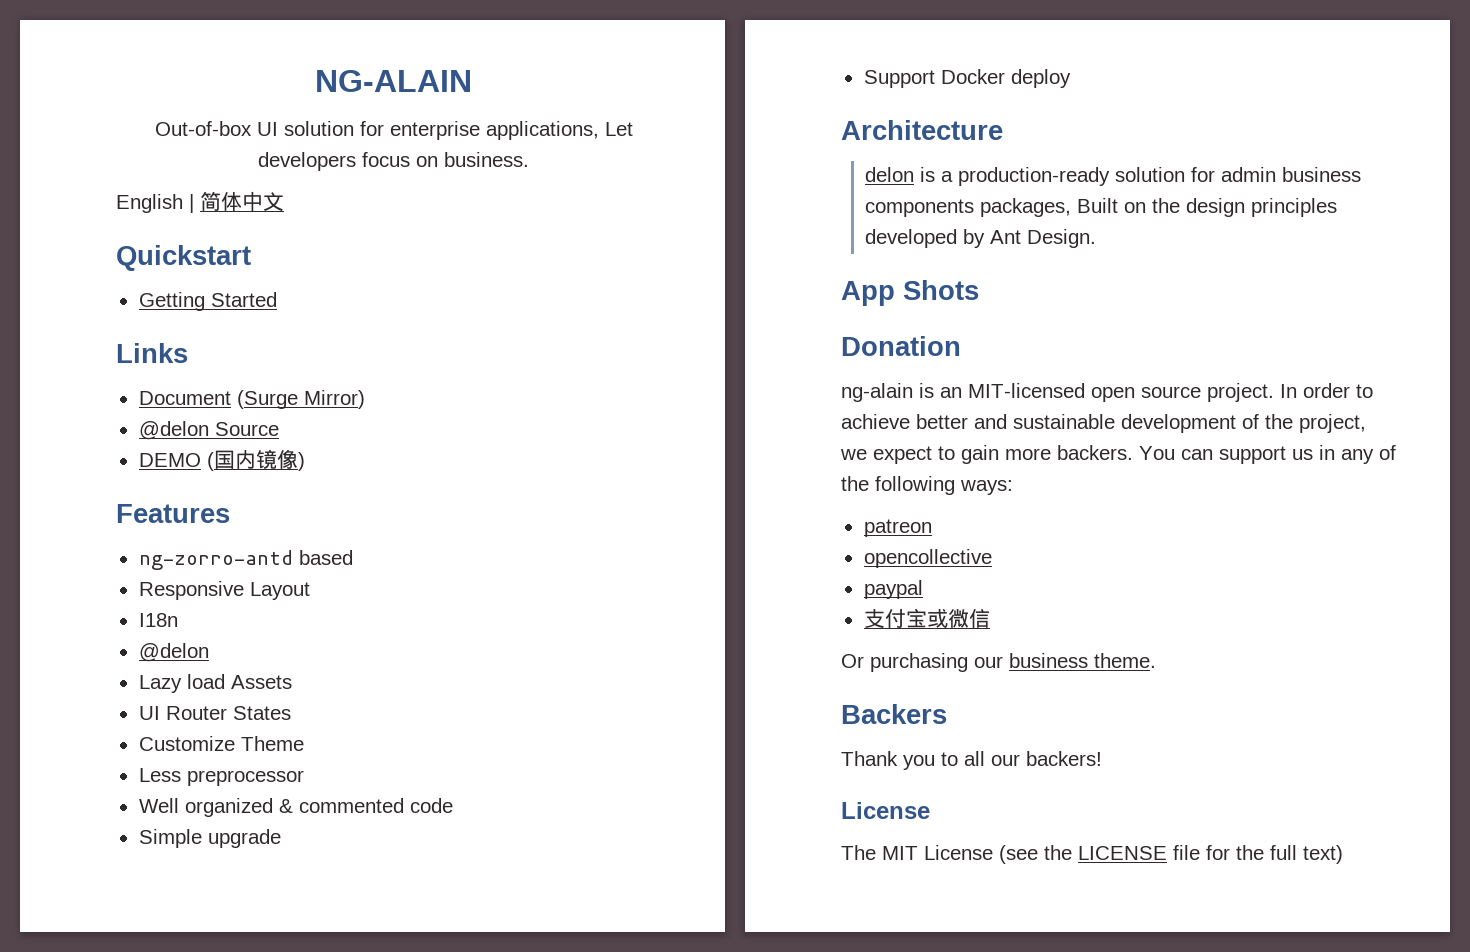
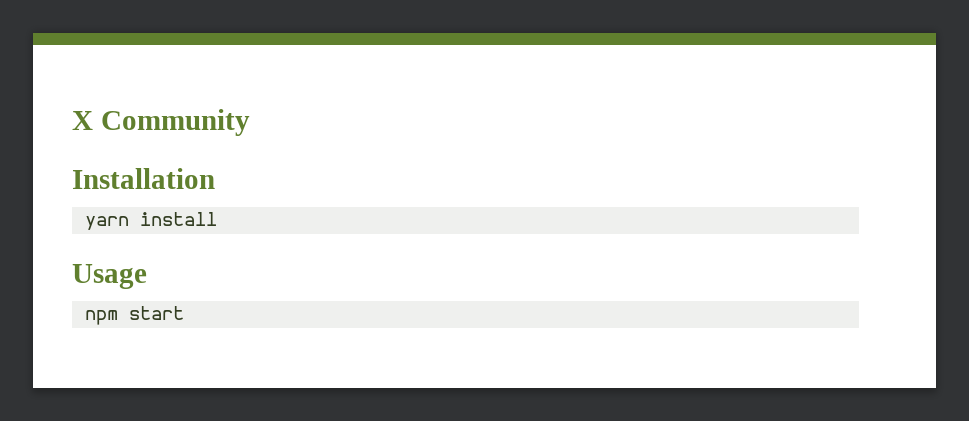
- NG-ALAIN
- Out-of-box UI solution for enterprise applications, Let developers focus on business.
- English | 简体中文
- Quickstart
- Getting Started
- Links
- Document (Surge Mirror)
- @delon Source
- DEMO (国内镜像)
- Features
- ng-zorro-antd based
- Responsive Layout
- I18n
- @delon
- Lazy load Assets
- UI Router States
- Customize Theme
- Less preprocessor
- Well organized & commented code
- Simple upgrade
- Support Docker deploy
- Architecture
- delon is a production-ready solution for admin business components packages, Built on the design principles developed by Ant Design.
- App Shots
- Donation
- ng-alain is an MIT-licensed open source project. In order to achieve better and sustainable development of the project, we expect to gain more backers. You can support us in any of the following ways:
- patreon
- opencollective
- paypal
- 支付宝或微信
- Or purchasing our business theme.
- Backers
- Thank you to all our backers!
- License
- The MIT License (see the LICENSE file for the full text)
+ X Community
+ Installation
+ yarn install
+ Usage
+ npm start

